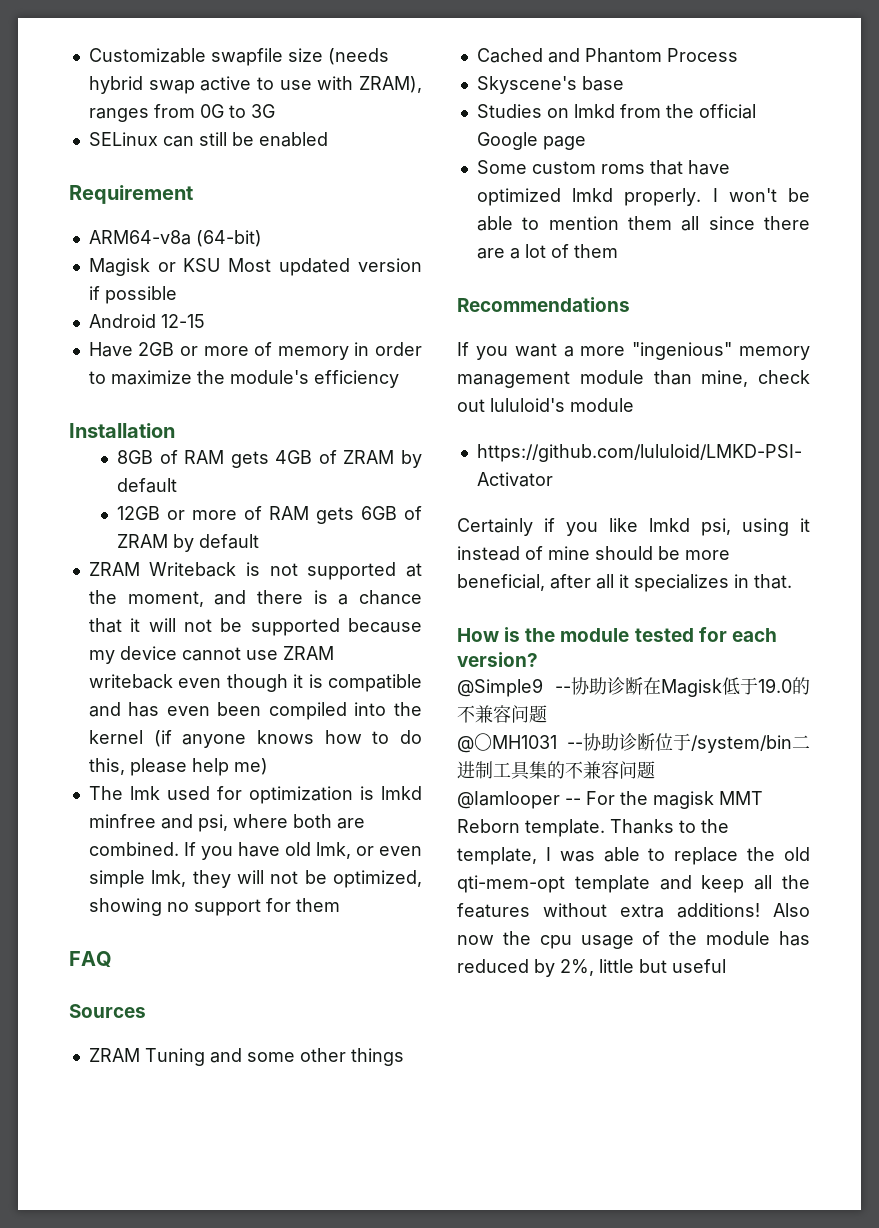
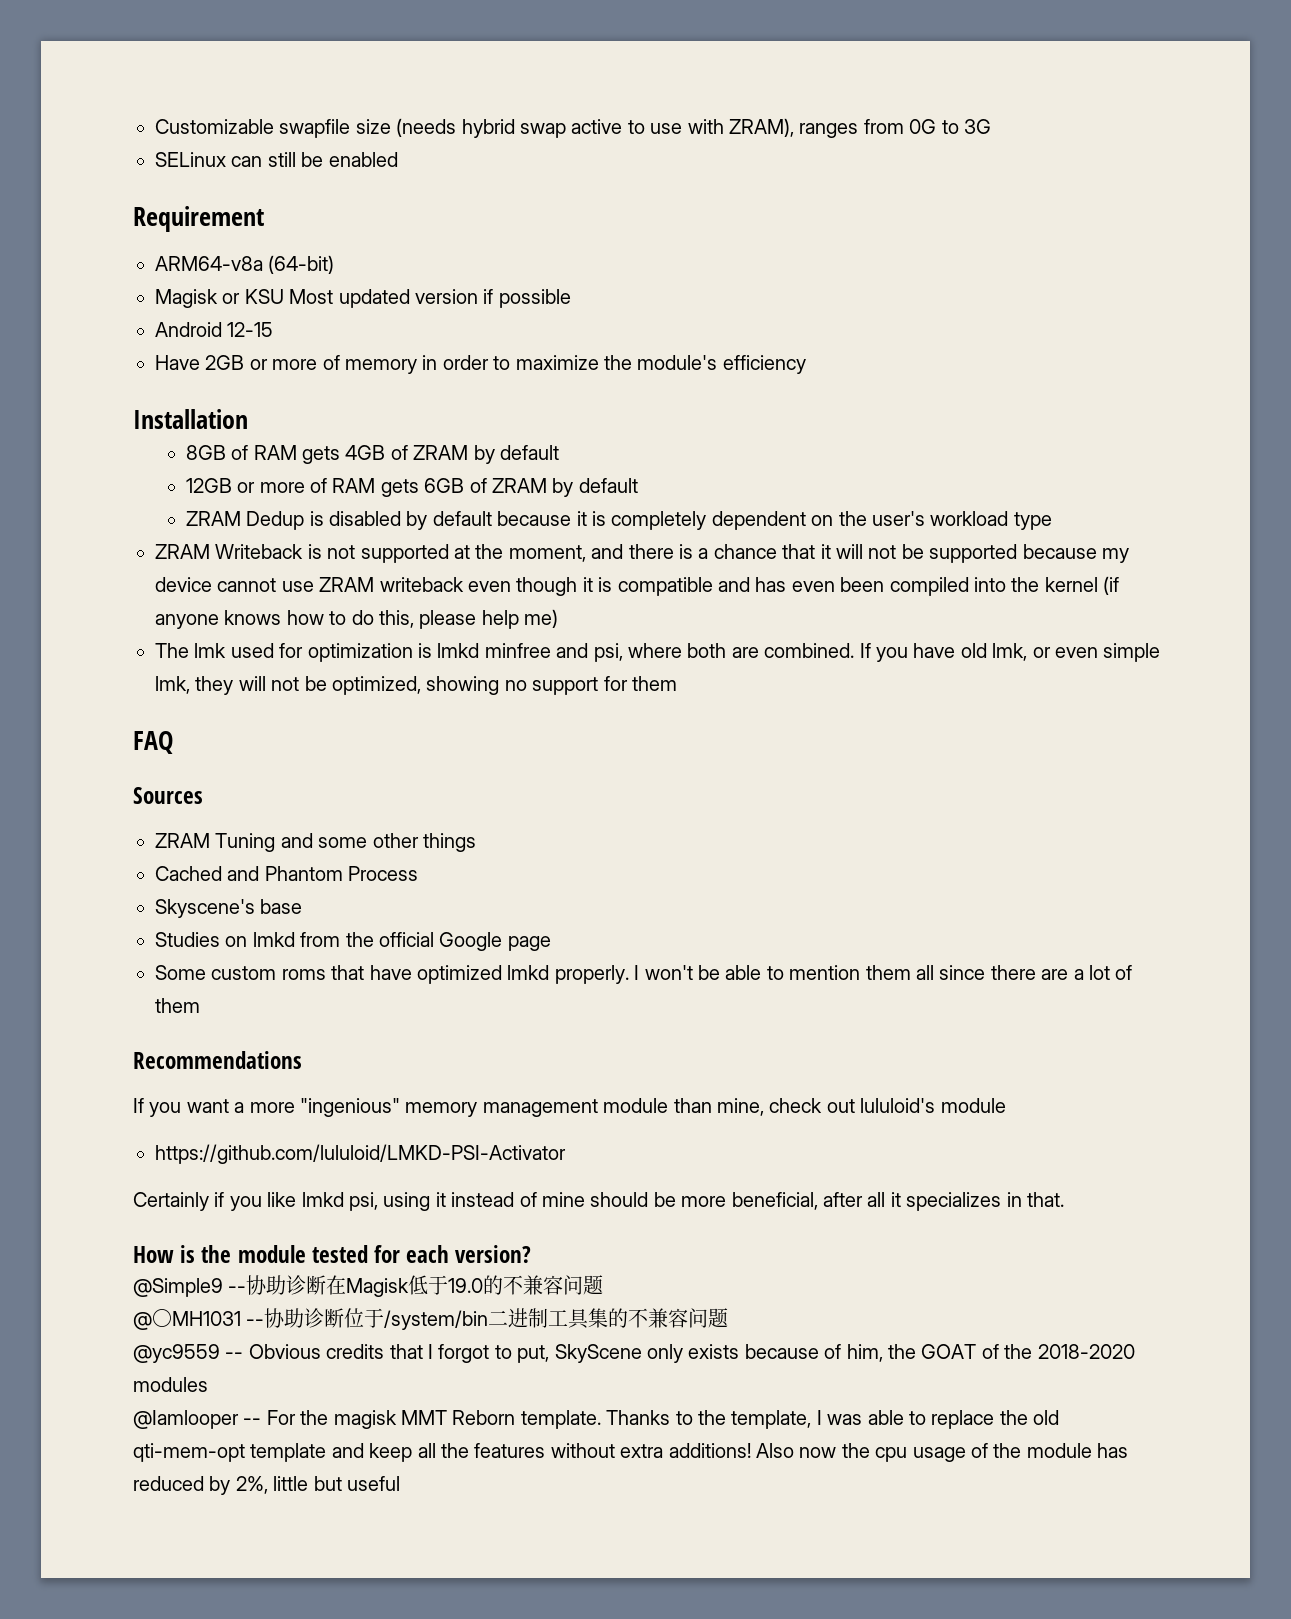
+ ZRAM Dedup is disabled by default because it is completely dependent on the user's workload type
+ @yc9559 -- Obvious credits that I forgot to put, SkyScene only exists because of him, the GOAT of the 2018-2020 modules

